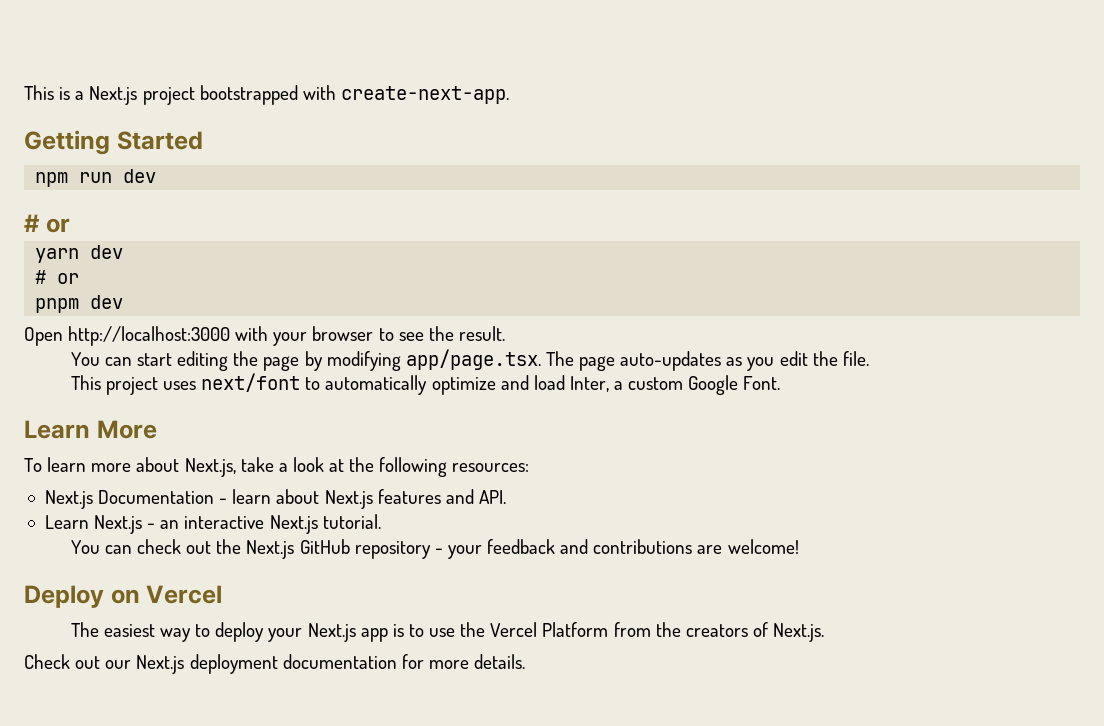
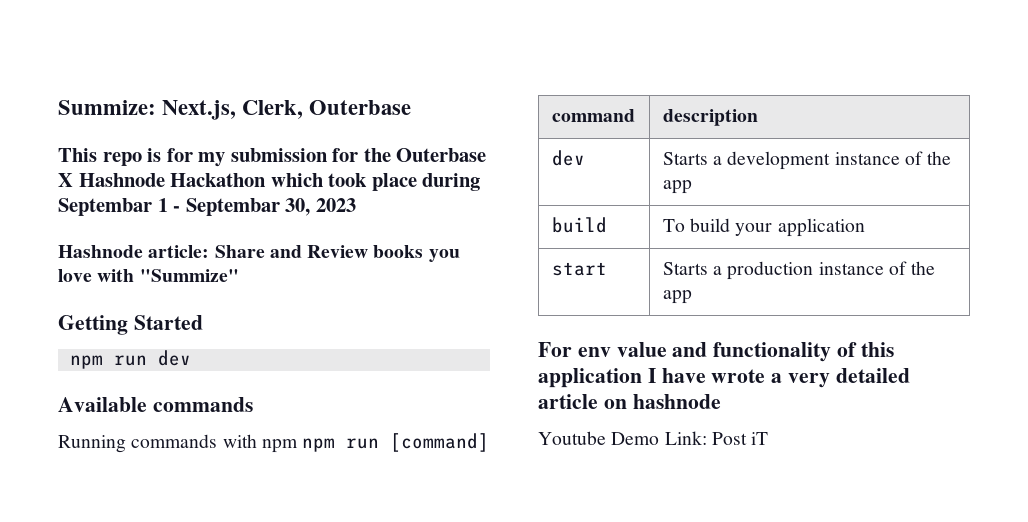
- This is a Next.js project bootstrapped with create-next-app.
+ Summize: Next.js, Clerk, Outerbase
+ This repo is for my submission for the Outerbase X Hashnode Hackathon which took place during Septembar 1 - Septembar 30, 2023
+ Hashnode article: Share and Review books you love with "Summize"
  npm run dev
- # or
- yarn dev
- # or
- pnpm dev
- Open http://localhost:3000 with your browser to see the result.
- You can start editing the page by modifying app/page.tsx. The page auto-updates as you edit the file.
- This project uses next/font to automatically optimize and load Inter, a custom Google Font.
- Learn More
- To learn more about Next.js, take a look at the following resources:
- Next.js Documentation - learn about Next.js features and API.
- Learn Next.js - an interactive Next.js tutorial.
- You can check out the Next.js GitHub repository - your feedback and contributions are welcome!
- Deploy on Vercel
- The easiest way to deploy your Next.js app is to use the Vercel Platform from the creators of Next.js.
- Check out our Next.js deployment documentation for more details.
+ Available commands
+ Running commands with npm npm run [command]
+ command | description
+ dev | Starts a development instance of the app
+ build | To build your application
+ start | Starts a production instance of the app
+ For env value and functionality of this application I have wrote a very detailed article on hashnode
+ Youtube Demo Link: Post iT

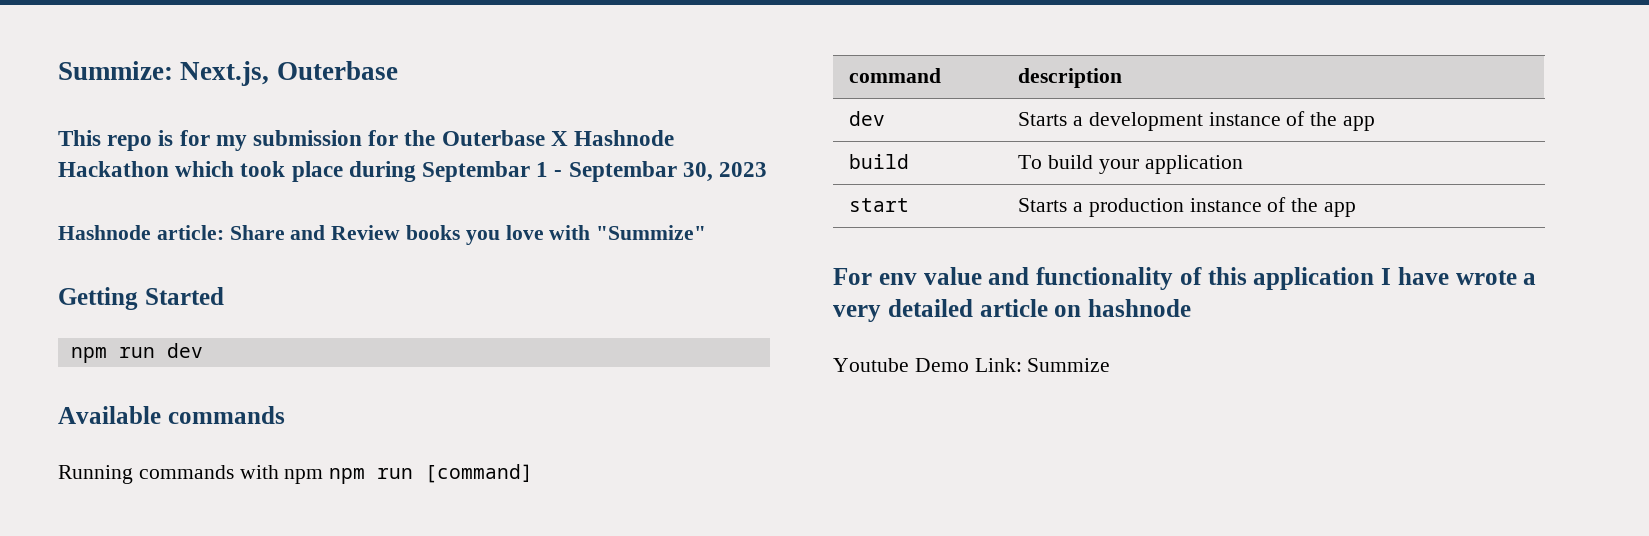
- Summize: Next.js, Clerk, Outerbase
+ Summize: Next.js, Outerbase
- Youtube Demo Link: Post iT
+ Youtube Demo Link: Summize

